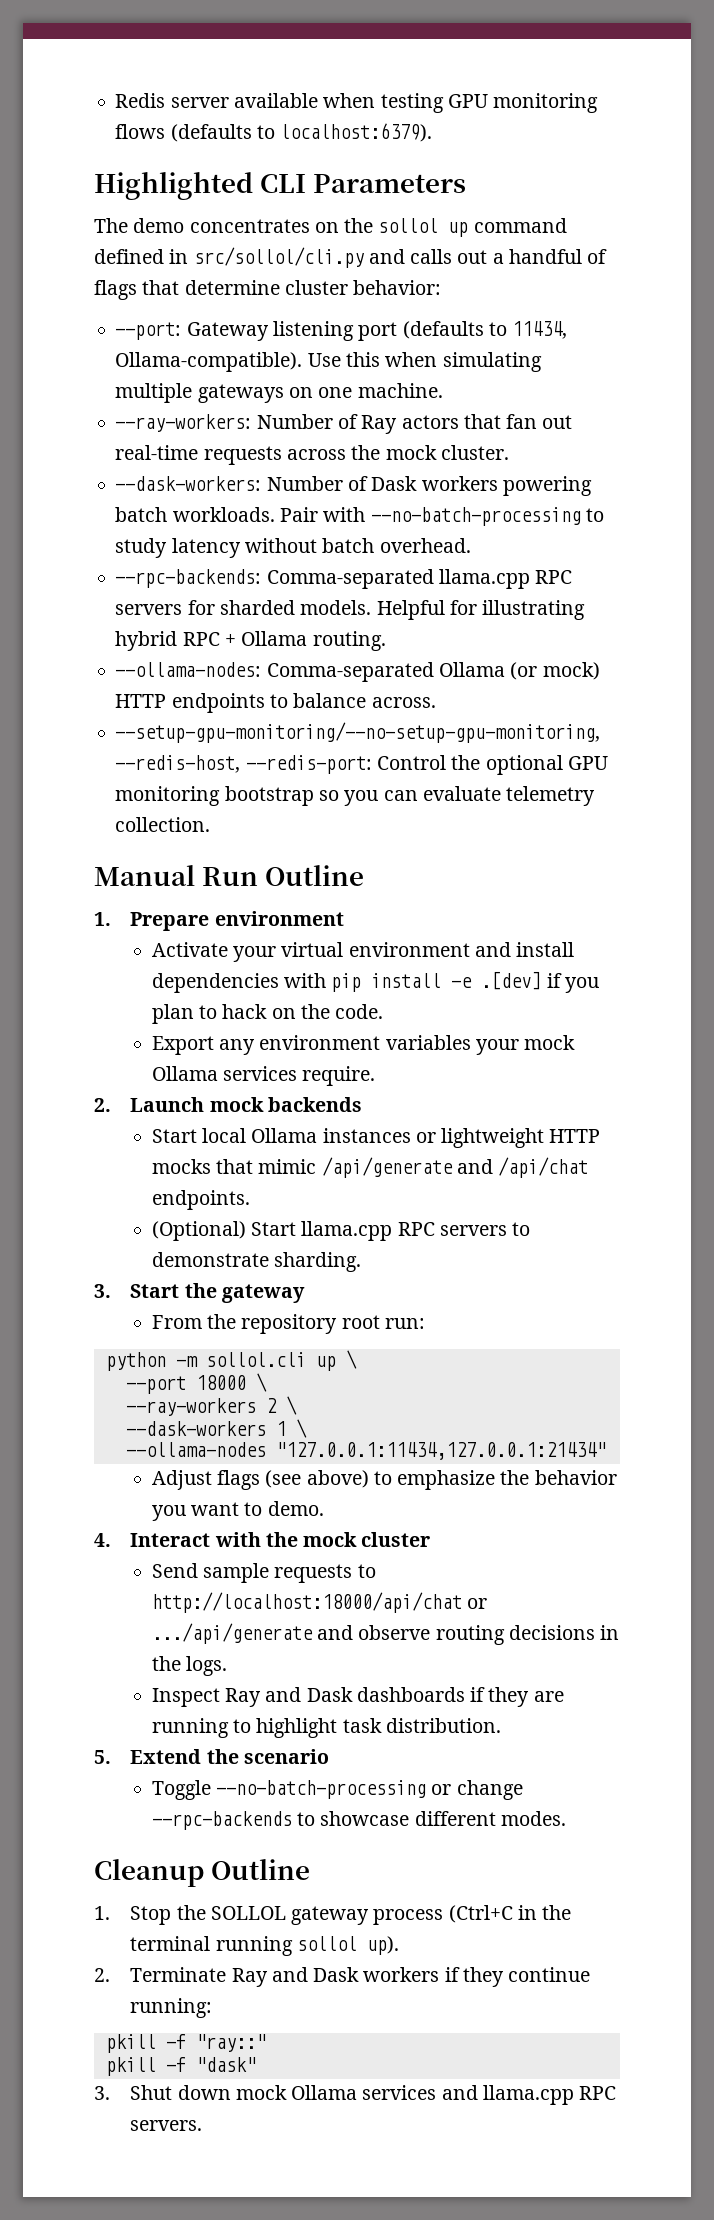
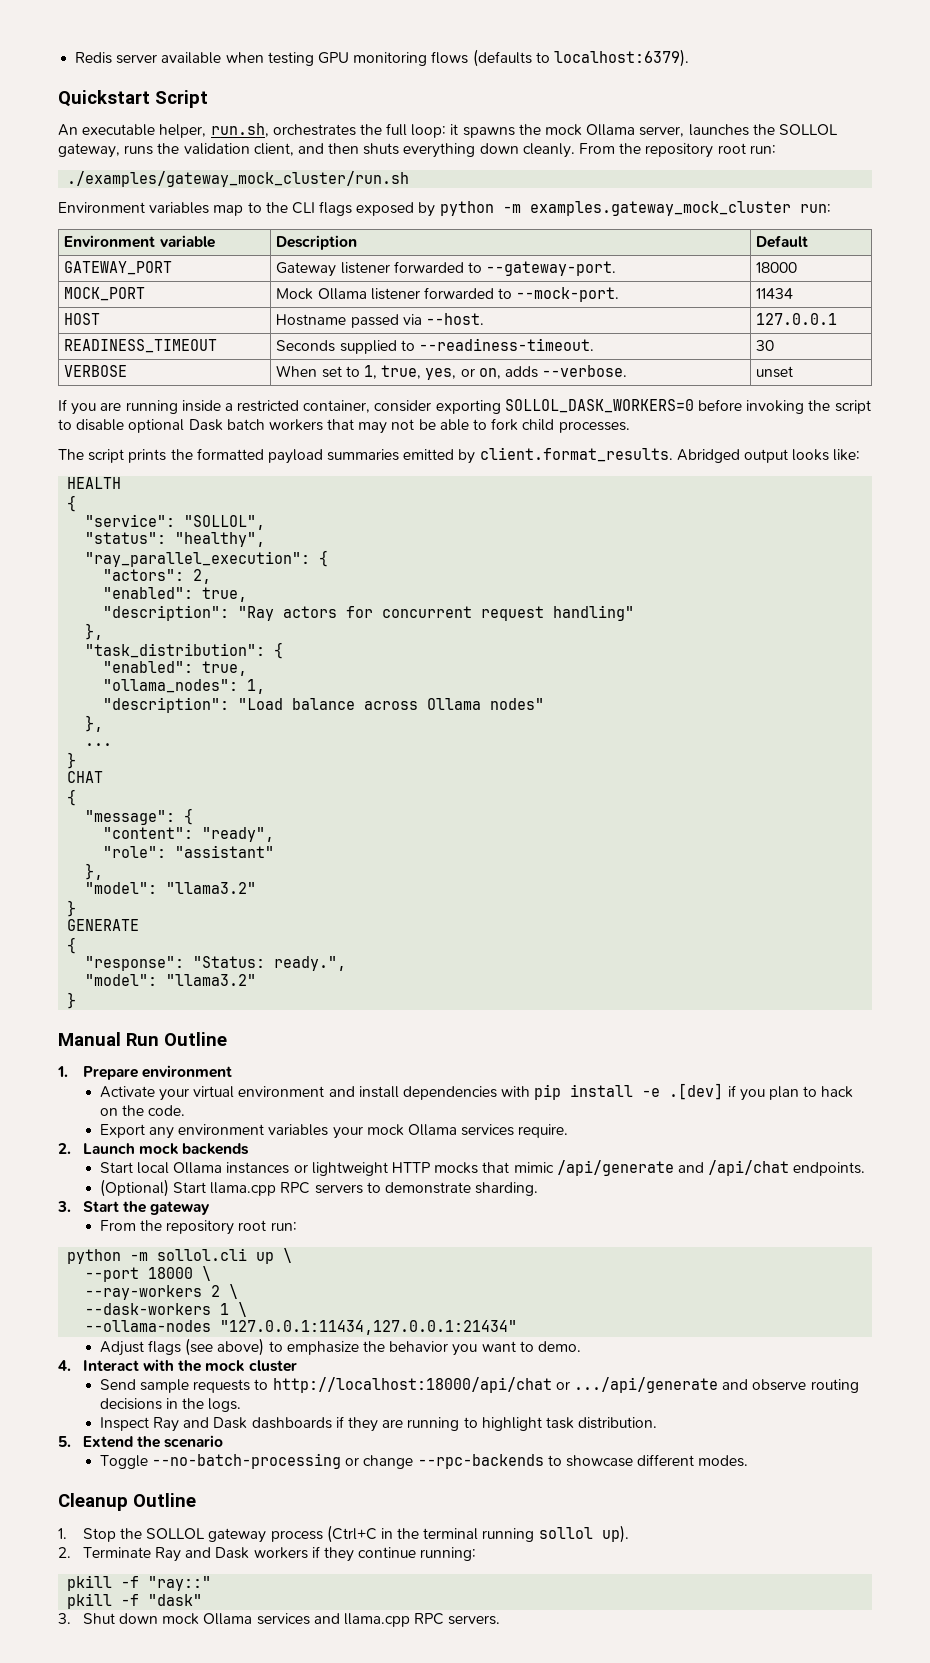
- Highlighted CLI Parameters
- The demo concentrates on the sollol up command defined in src/sollol/cli.py and calls out a handful of flags that determine cluster behavior:
- --port: Gateway listening port (defaults to 11434, Ollama-compatible). Use this when simulating multiple gateways on one machine.
- --ray-workers: Number of Ray actors that fan out real-time requests across the mock cluster.
- --dask-workers: Number of Dask workers powering batch workloads. Pair with --no-batch-processing to study latency without batch overhead.
- --rpc-backends: Comma-separated llama.cpp RPC servers for sharded models. Helpful for illustrating hybrid RPC + Ollama routing.
- --ollama-nodes: Comma-separated Ollama (or mock) HTTP endpoints to balance across.
- --setup-gpu-monitoring/--no-setup-gpu-monitoring, --redis-host, --redis-port: Control the optional GPU monitoring bootstrap so you can evaluate telemetry collection.
+ Quickstart Script
+ An executable helper, run.sh, orchestrates the full loop: it spawns the mock Ollama server, launches the SOLLOL gateway, runs the validation client, and then shuts everything down cleanly. From the repository root run:
+ ./examples/gateway_mock_cluster/run.sh
+ Environment variables map to the CLI flags exposed by python -m examples.gateway_mock_cluster run:
+ Environment variable | Description | Default
+ GATEWAY_PORT | Gateway listener forwarded to --gateway-port. | 18000
+ MOCK_PORT | Mock Ollama listener forwarded to --mock-port. | 11434
+ HOST | Hostname passed via --host. | 127.0.0.1
+ READINESS_TIMEOUT | Seconds supplied to --readiness-timeout. | 30
+ VERBOSE | When set to 1, true, yes, or on, adds --verbose. | unset
+ If you are running inside a restricted container, consider exporting SOLLOL_DASK_WORKERS=0 before invoking the script to disable optional Dask batch workers that may not be able to fork child processes.
+ The script prints the formatted payload summaries emitted by client.format_results. Abridged output looks like:
+ HEALTH
+ {
+ "service": "SOLLOL",
+ "status": "healthy",
+ "ray_parallel_execution": {
+ "actors": 2,
+ "enabled": true,
+ "description": "Ray actors for concurrent request handling"
+ },
+ "task_distribution": {
+ "enabled": true,
+ "ollama_nodes": 1,
+ "description": "Load balance across Ollama nodes"
+ },
+ ...
+ }
+ CHAT
+ {
+ "message": {
+ "content": "ready",
+ "role": "assistant"
+ },
+ "model": "llama3.2"
+ }
+ GENERATE
+ {
+ "response": "Status: ready.",
+ "model": "llama3.2"
+ }

